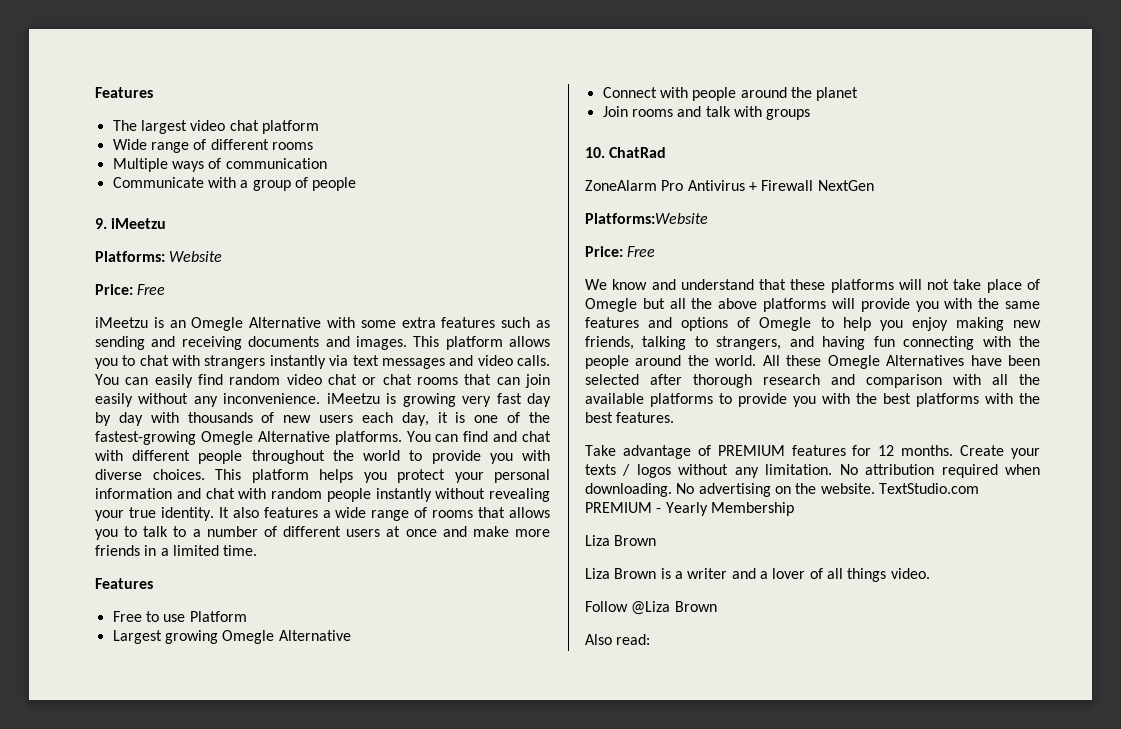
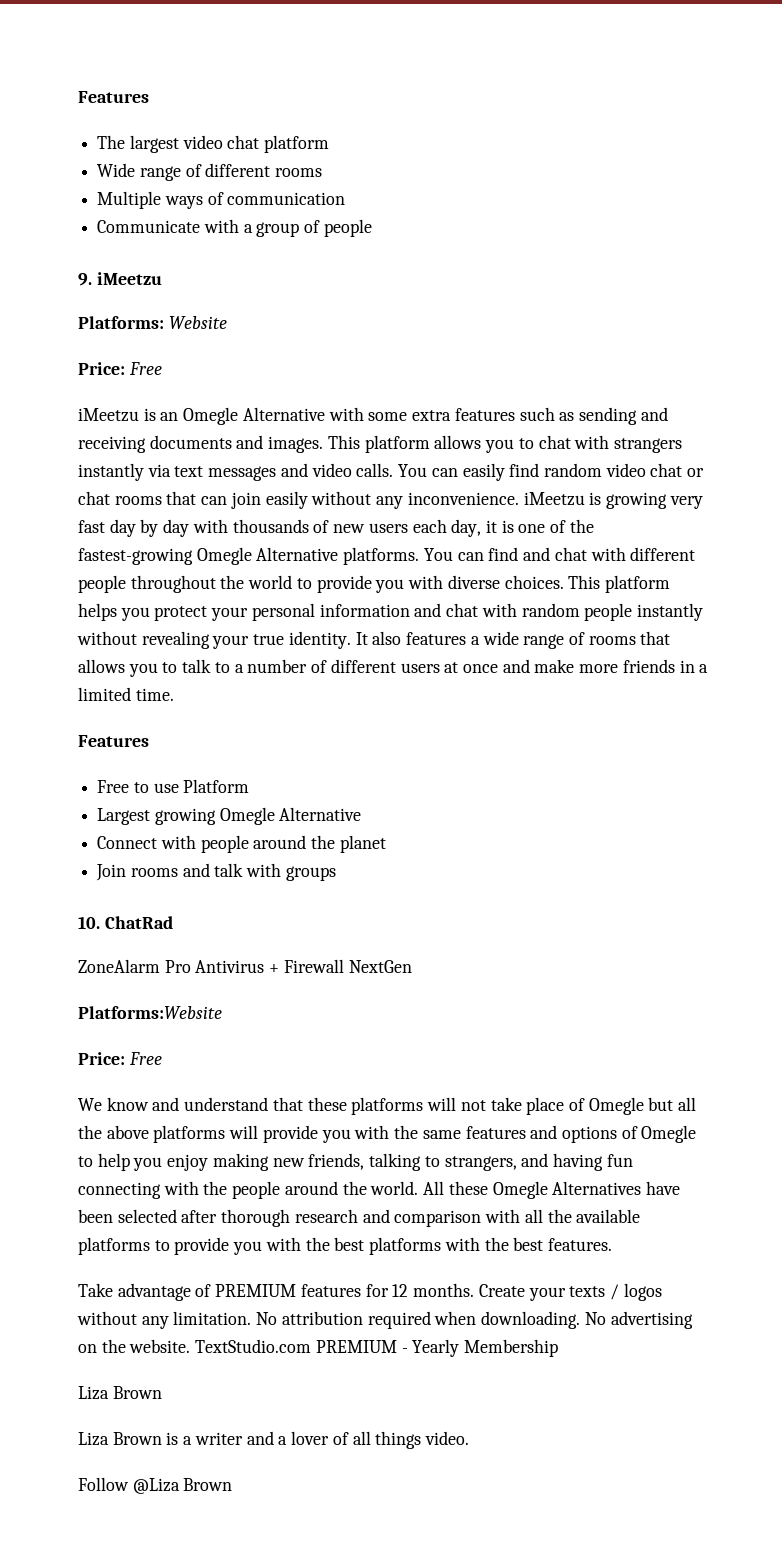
- Also read:

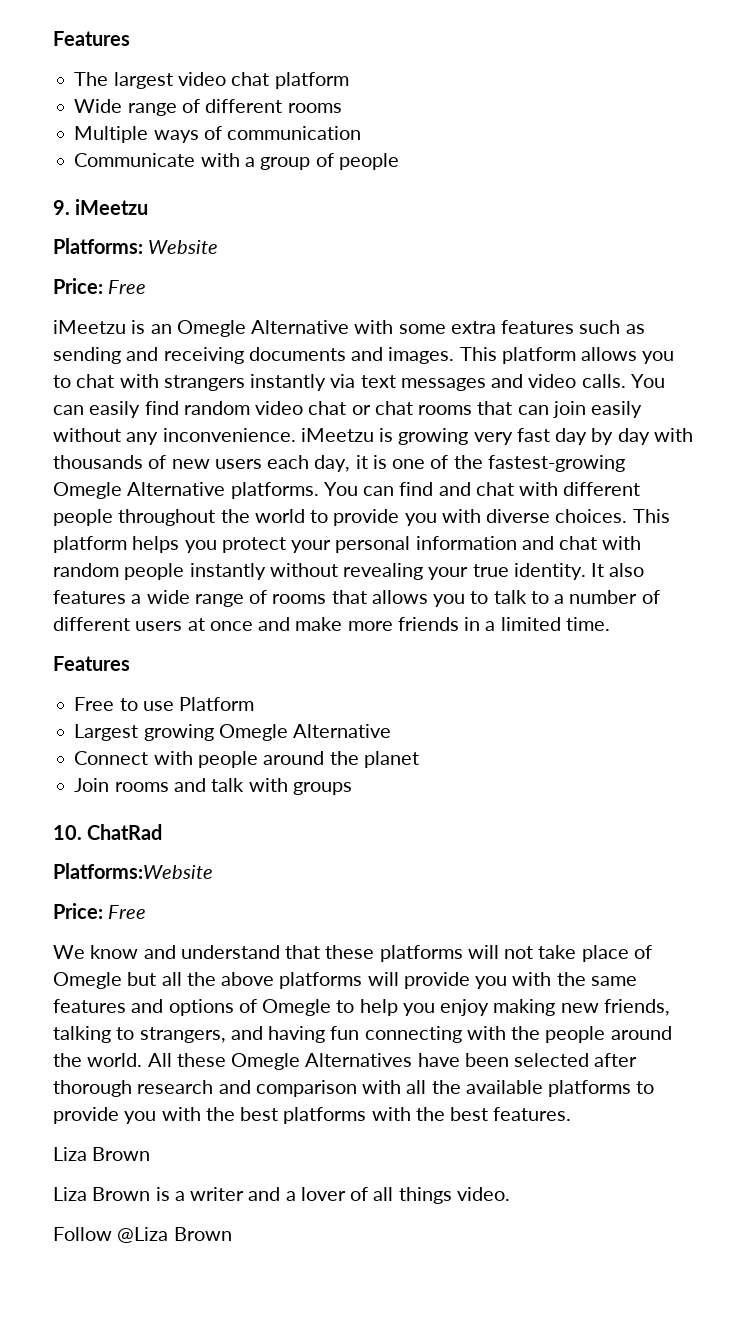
- ZoneAlarm Pro Antivirus + Firewall NextGen
- Take advantage of PREMIUM features for 12 months. Create your texts / logos without any limitation. No attribution required when downloading. No advertising on the website. TextStudio.com PREMIUM - Yearly Membership

